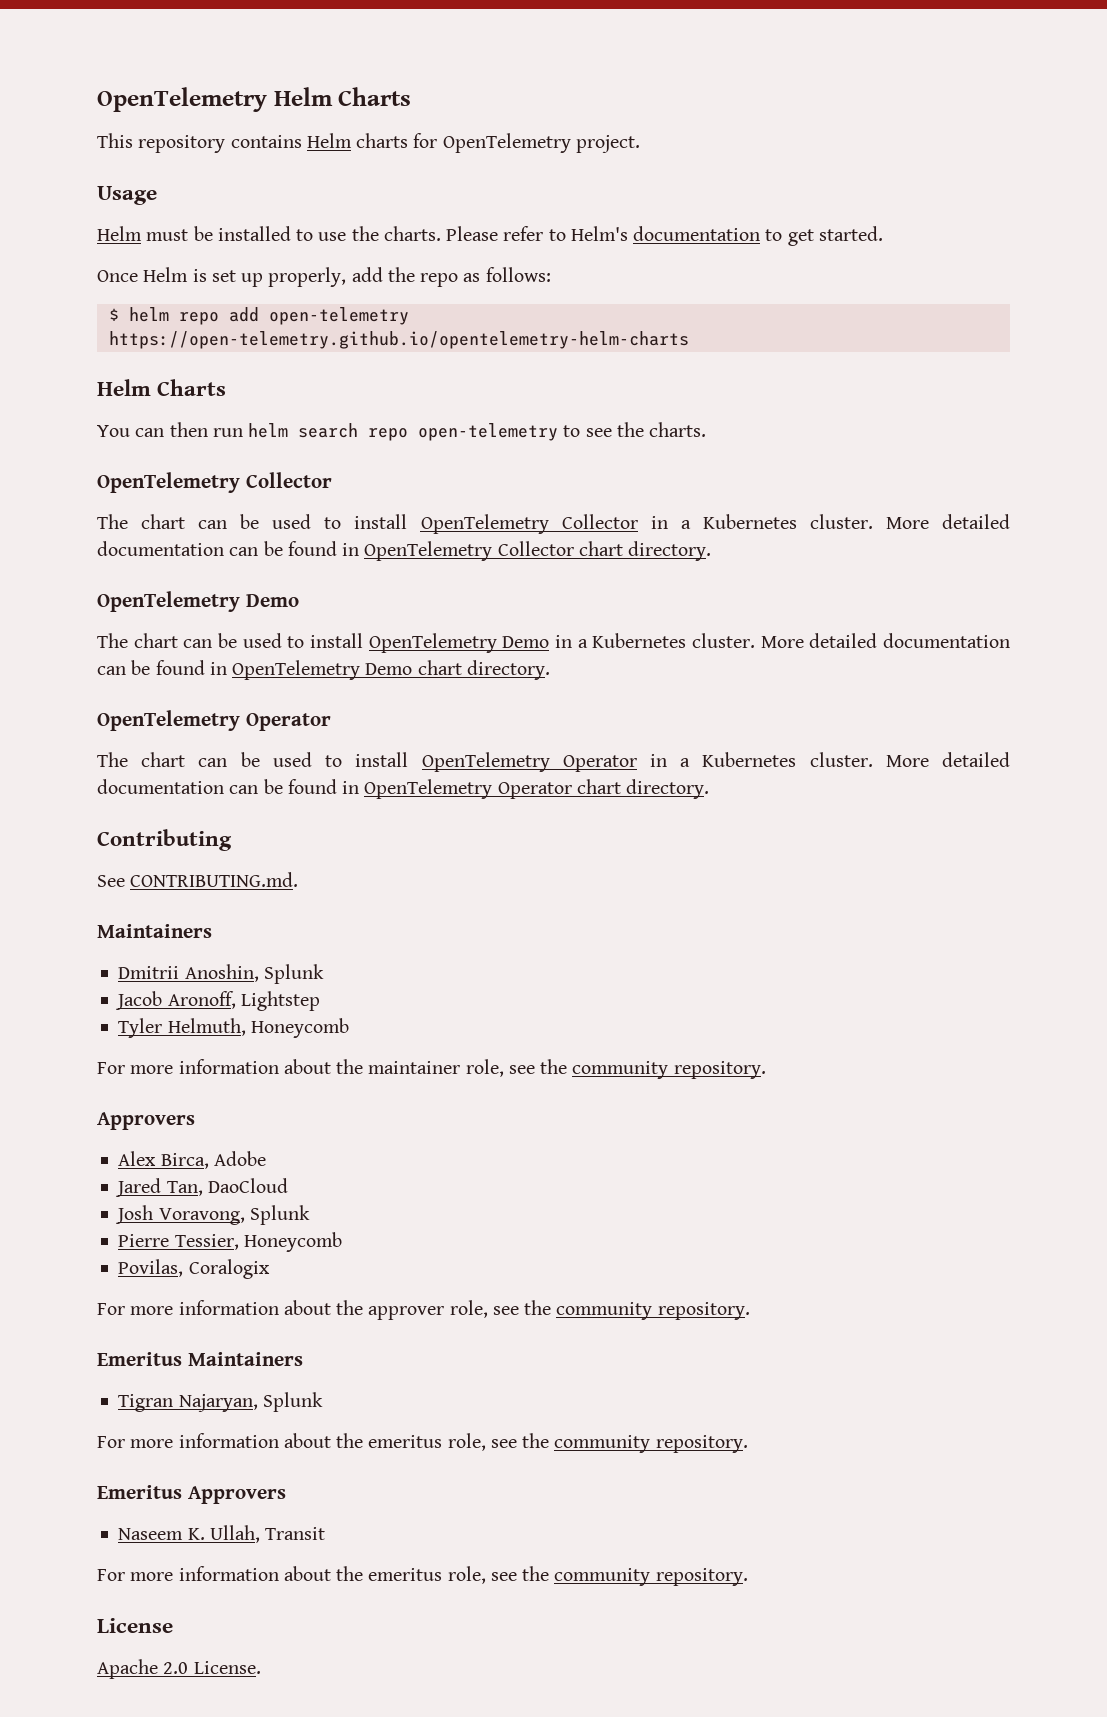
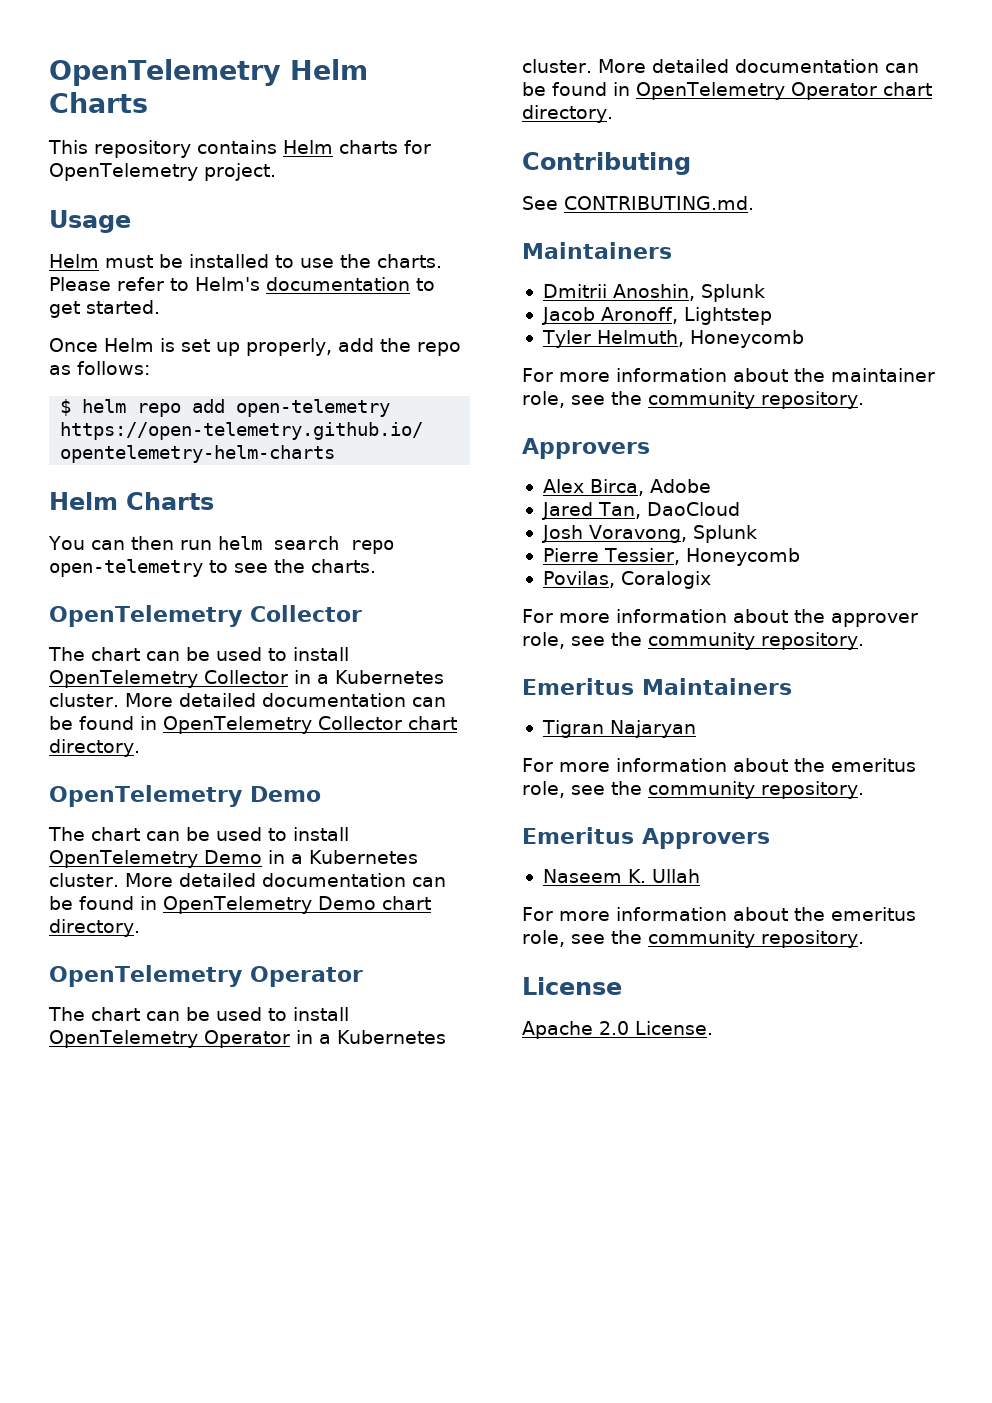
- Tigran Najaryan, Splunk
+ Tigran Najaryan
- Naseem K. Ullah, Transit
+ Naseem K. Ullah

